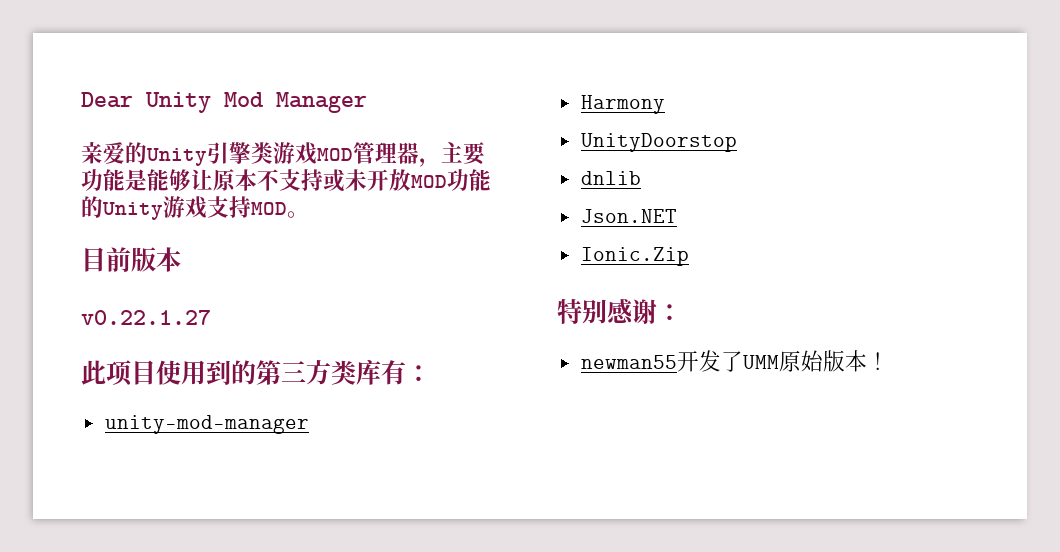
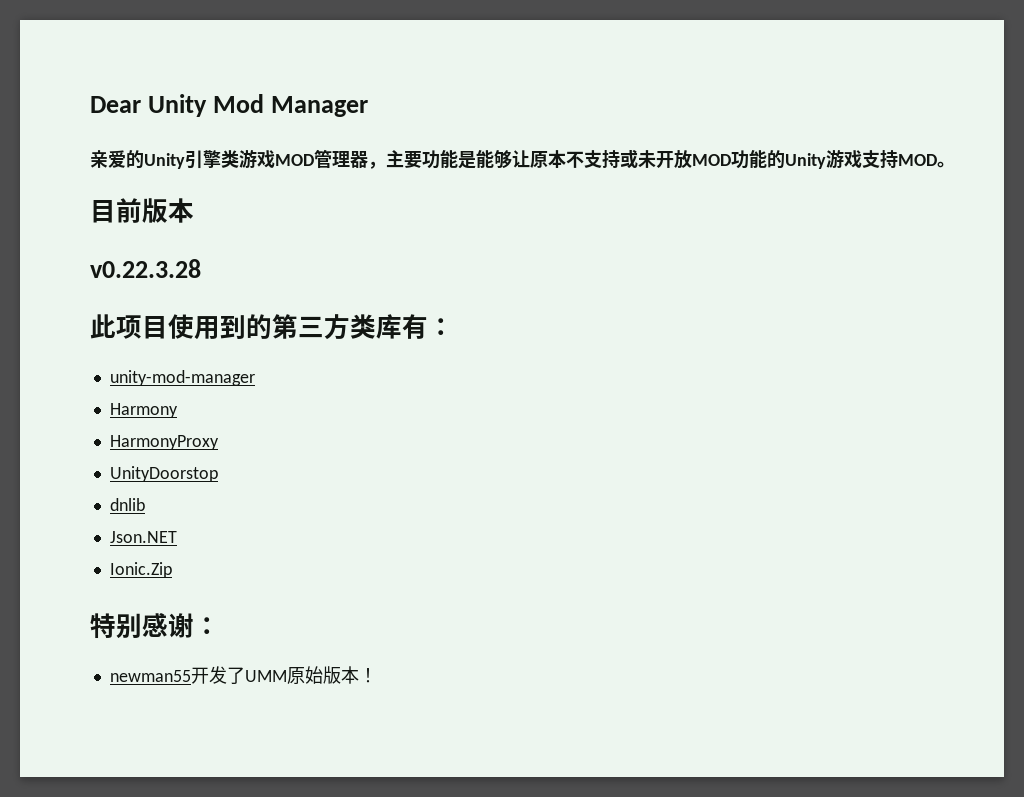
- v0.22.1.27
+ v0.22.3.28
+ HarmonyProxy

